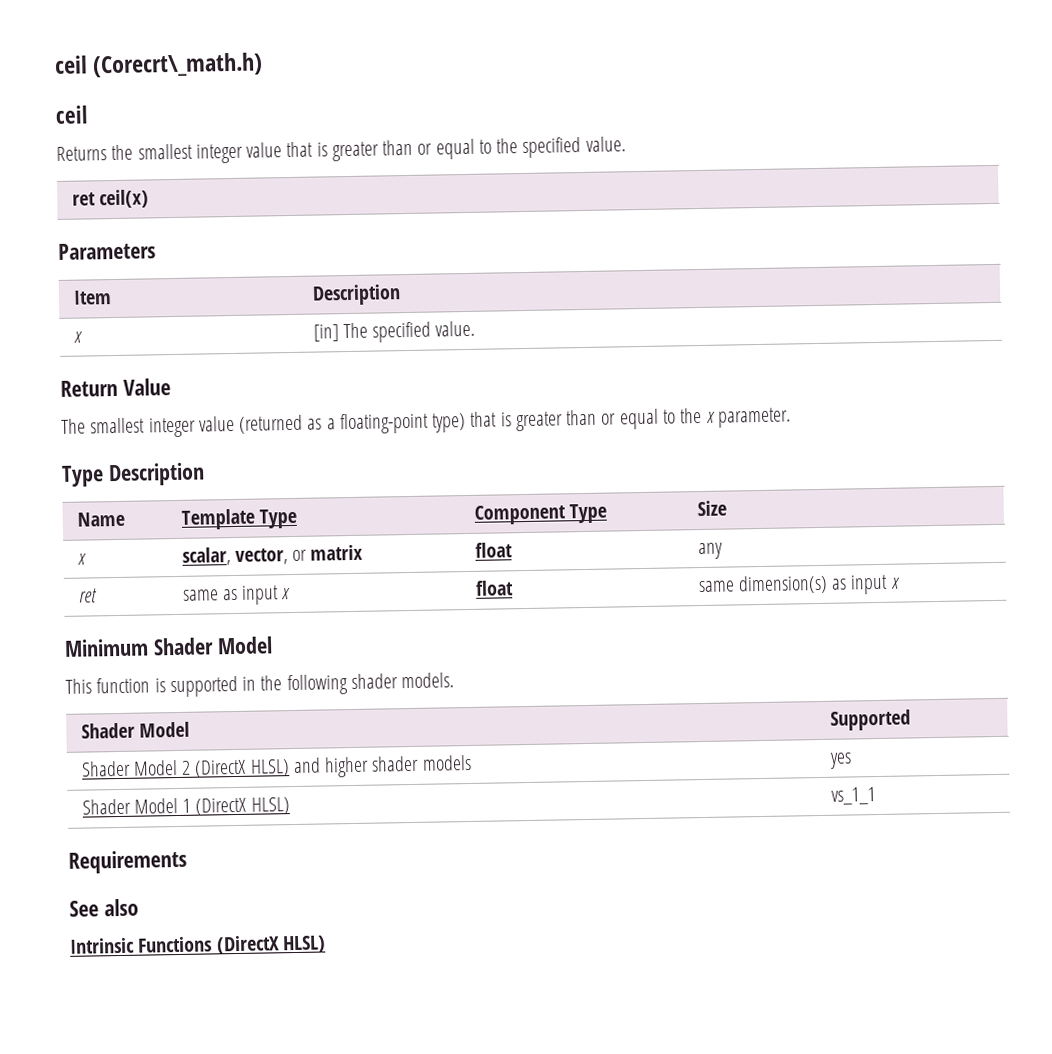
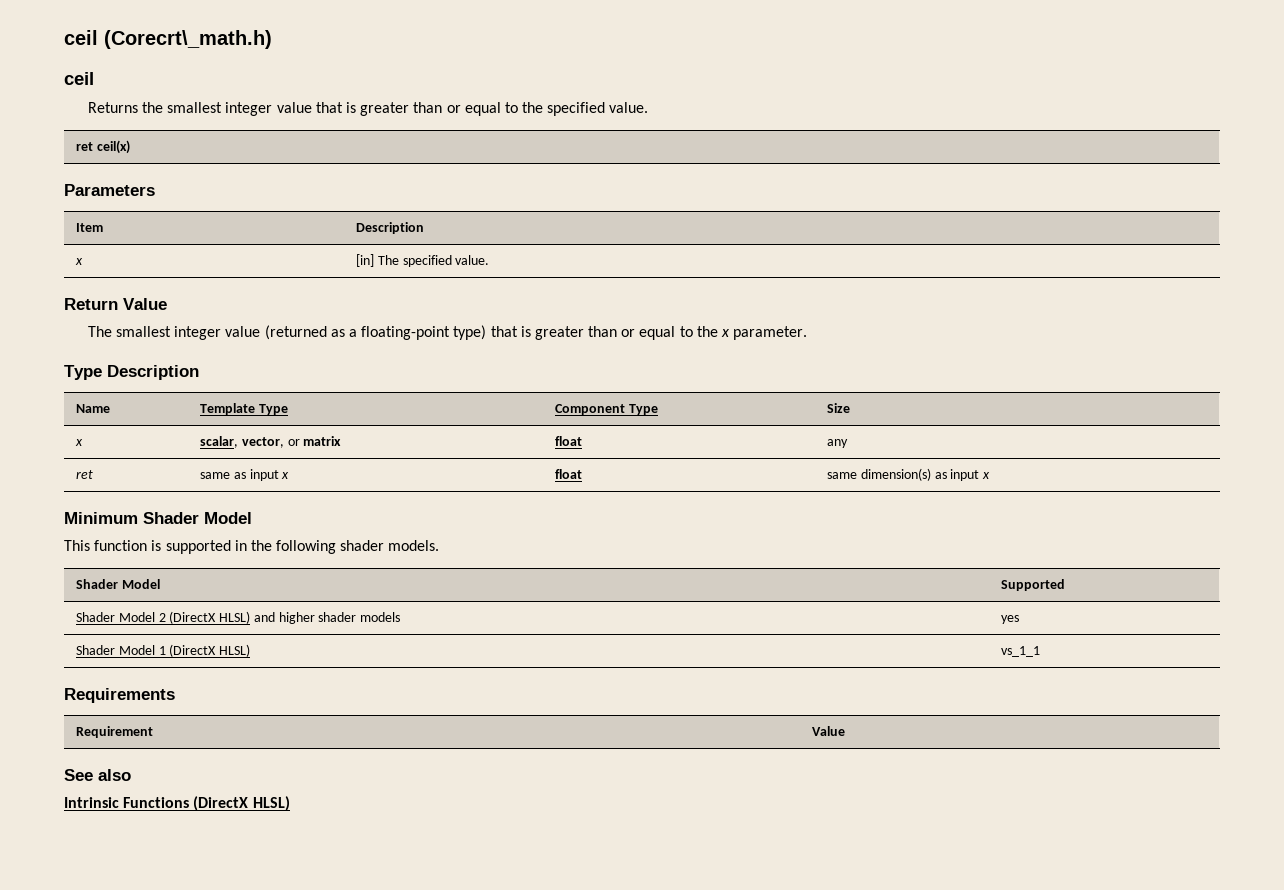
+ Requirement | Value

